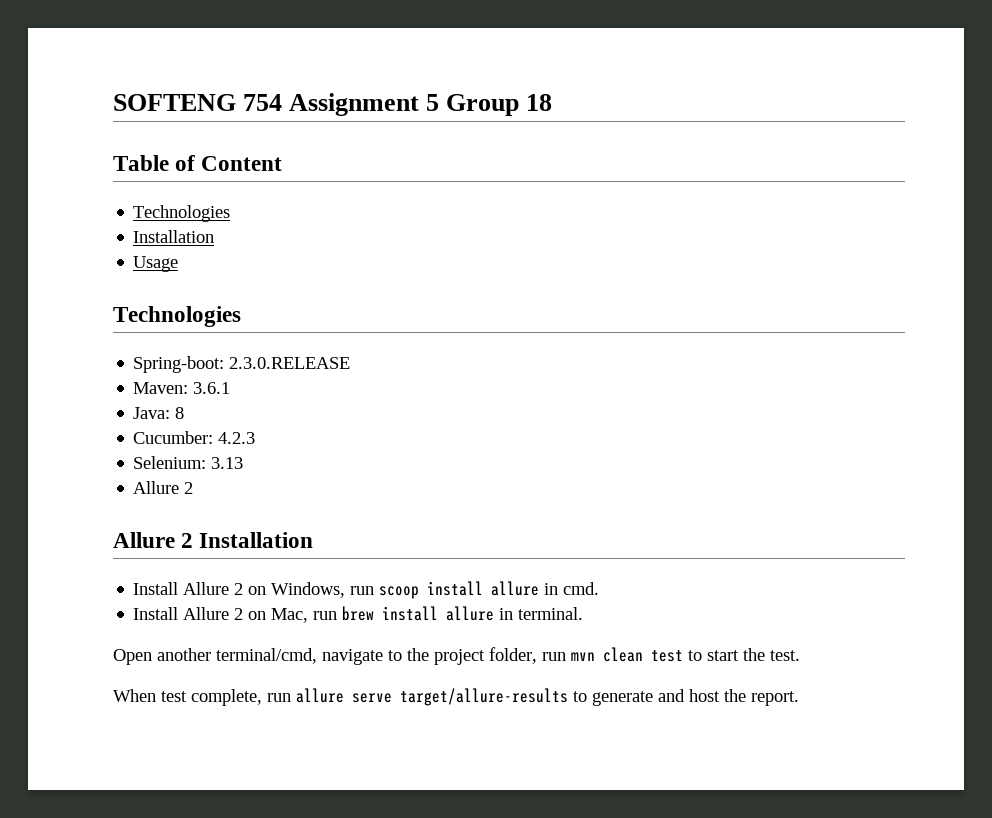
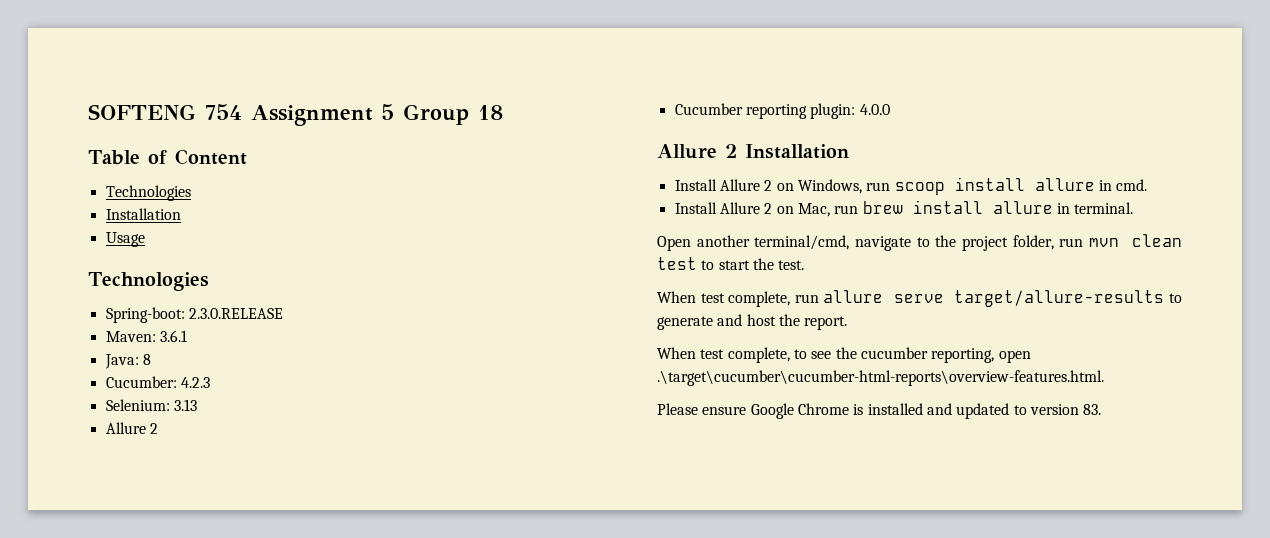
+ Cucumber reporting plugin: 4.0.0
+ When test complete, to see the cucumber reporting, open .\target\cucumber\cucumber-html-reports\overview-features.html.
+ Please ensure Google Chrome is installed and updated to version 83.

